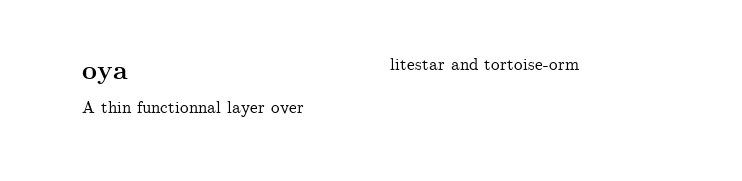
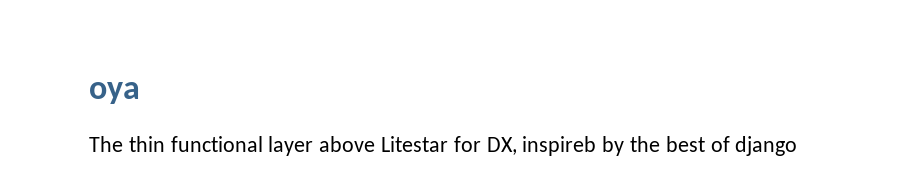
- A thin functionnal layer over litestar and tortoise-orm
+ The thin functional layer above Litestar for DX, inspireb by the best of django

